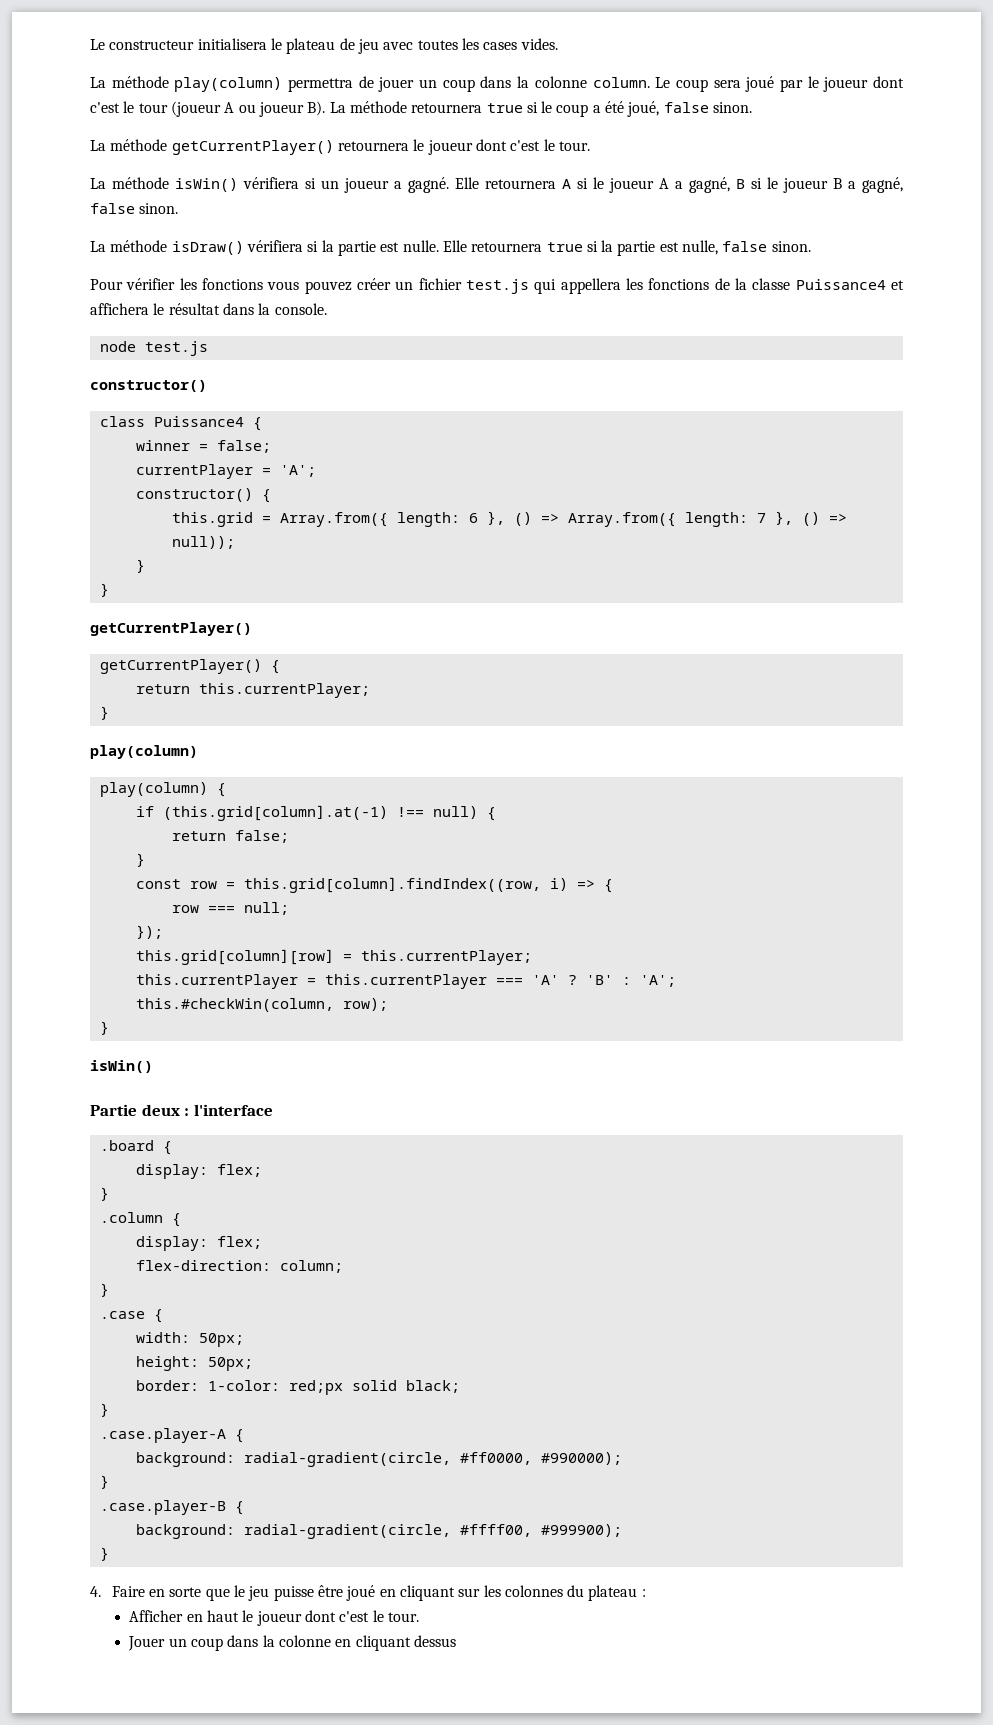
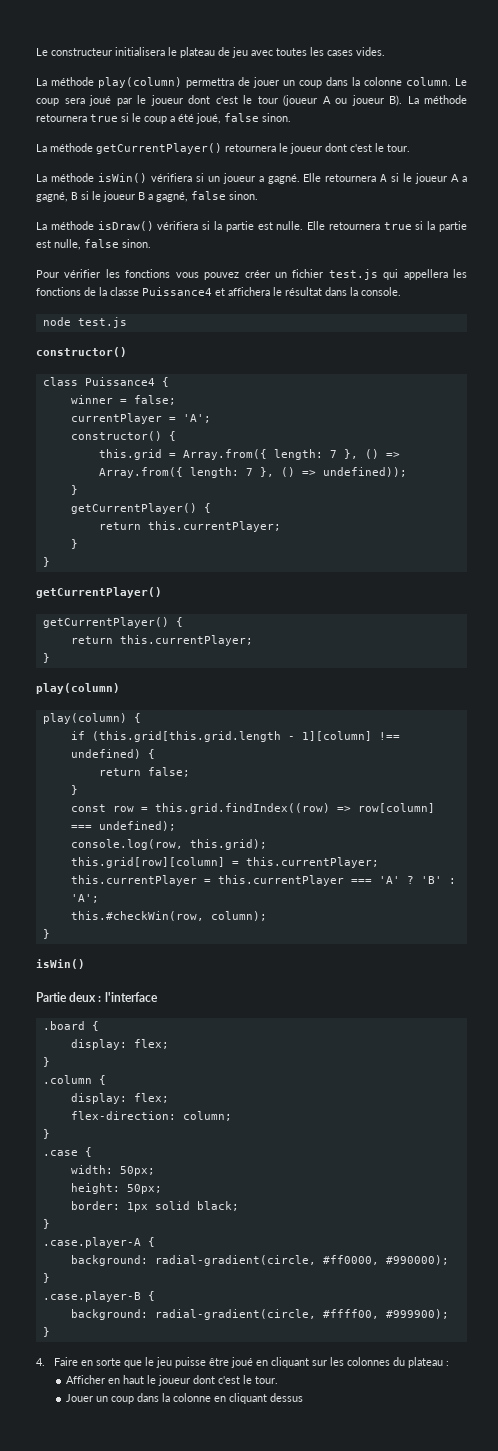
- this.grid = Array.from({ length: 6 }, () => Array.from({ length: 7 }, () => null));
+ this.grid = Array.from({ length: 7 }, () => Array.from({ length: 7 }, () => undefined));
+ }
+ getCurrentPlayer() {
+ return this.currentPlayer;
- if (this.grid[column].at(-1) !== null) {
+ if (this.grid[this.grid.length - 1][column] !== undefined) {
- const row = this.grid[column].findIndex((row, i) => {
- row === null;
- });
- this.grid[column][row] = this.currentPlayer;
+ const row = this.grid.findIndex((row) => row[column] === undefined);
+ console.log(row, this.grid);
+ this.grid[row][column] = this.currentPlayer;
- this.#checkWin(column, row);
+ this.#checkWin(row, column);
- border: 1-color: red;px solid black;
+ border: 1px solid black;

